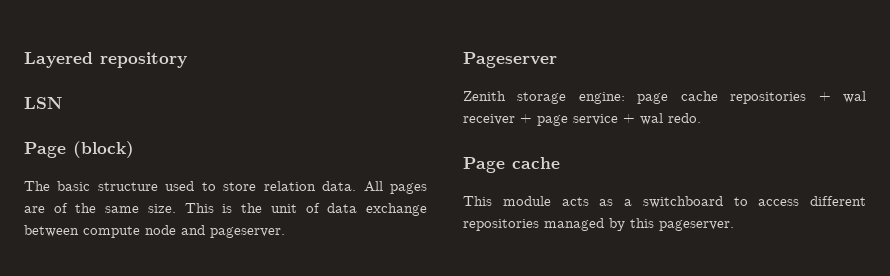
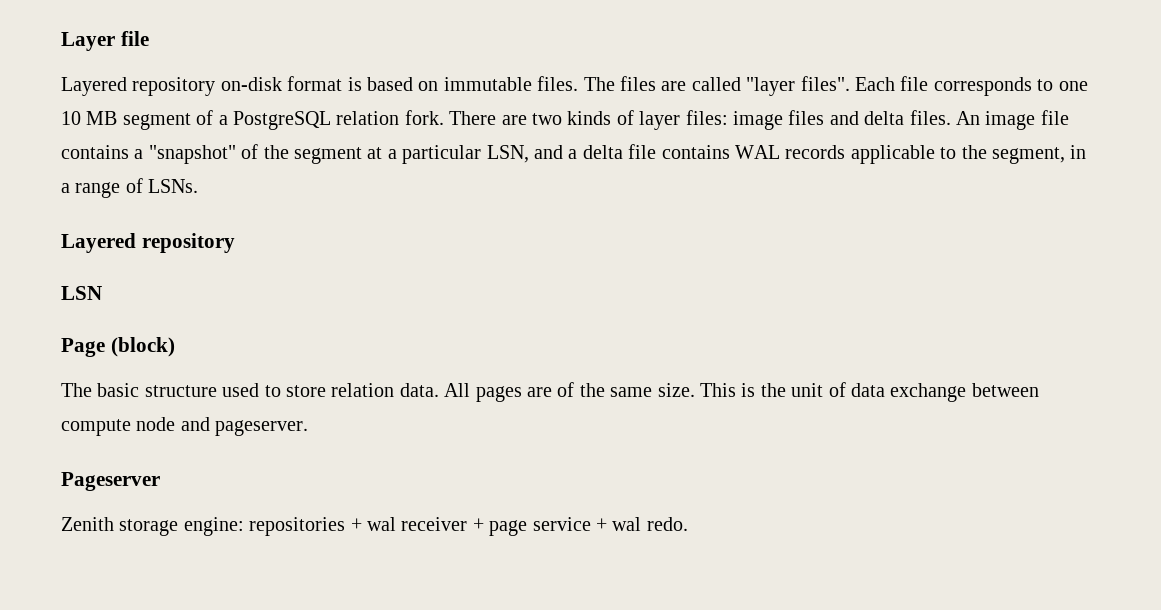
+ Layer file
+ Layered repository on-disk format is based on immutable files. The files are called "layer files". Each file corresponds to one 10 MB segment of a PostgreSQL relation fork. There are two kinds of layer files: image files and delta files. An image file contains a "snapshot" of the segment at a particular LSN, and a delta file contains WAL records applicable to the segment, in a range of LSNs.
- Zenith storage engine: page cache repositories + wal receiver + page service + wal redo.
+ Zenith storage engine: repositories + wal receiver + page service + wal redo.
- Page cache
- This module acts as a switchboard to access different repositories managed by this pageserver.

